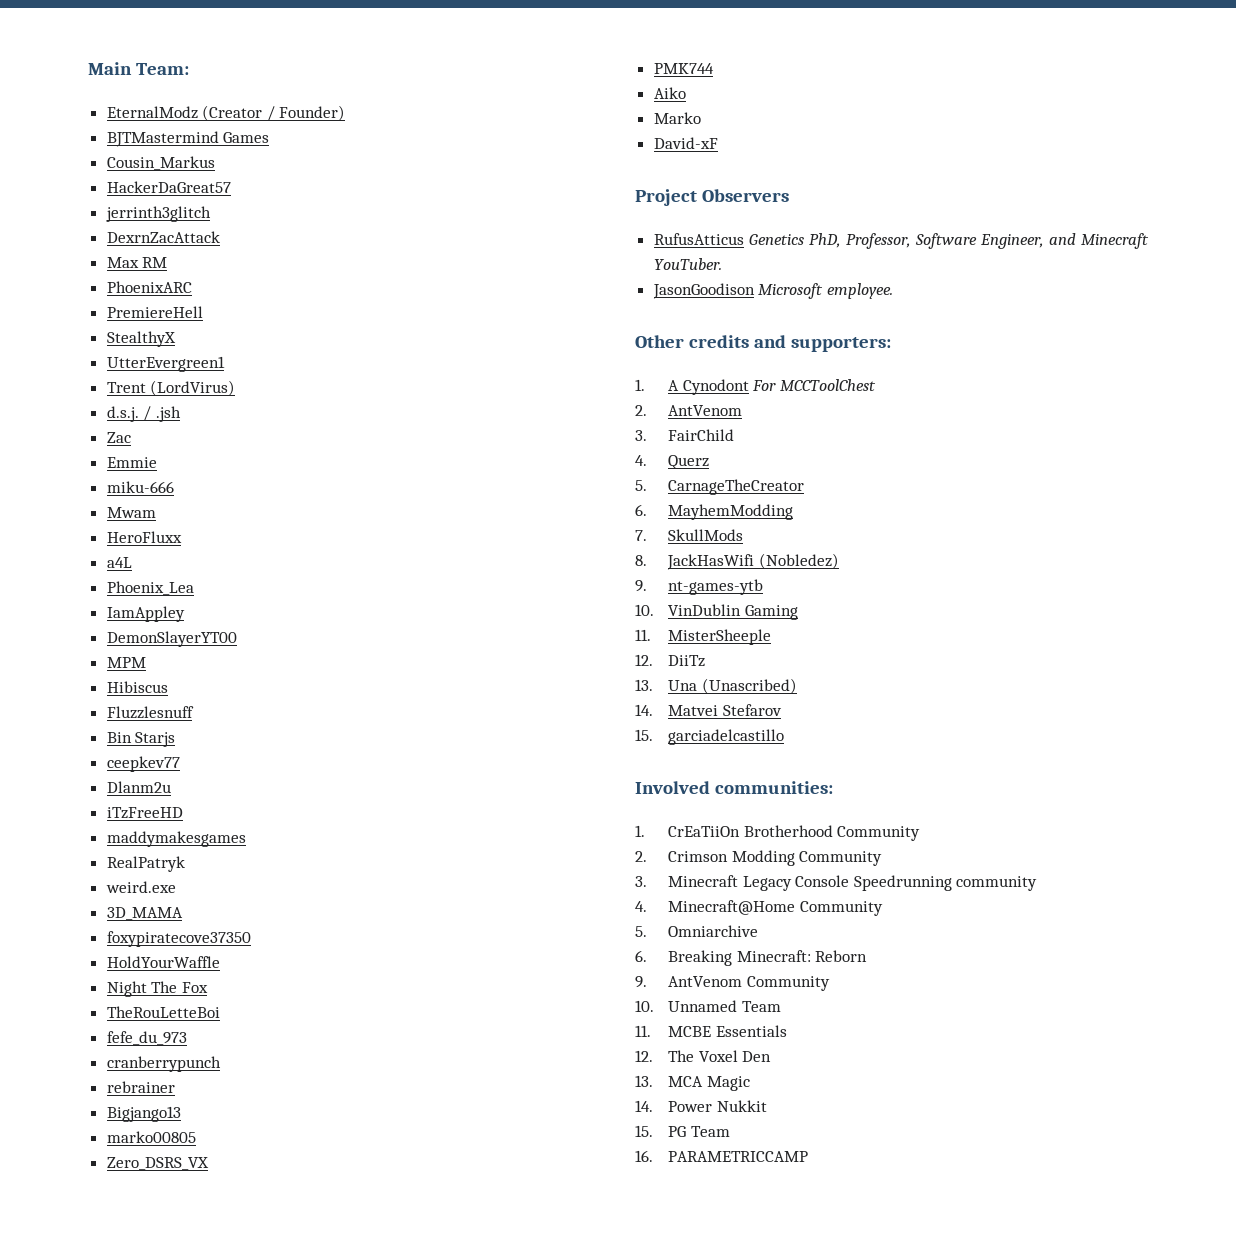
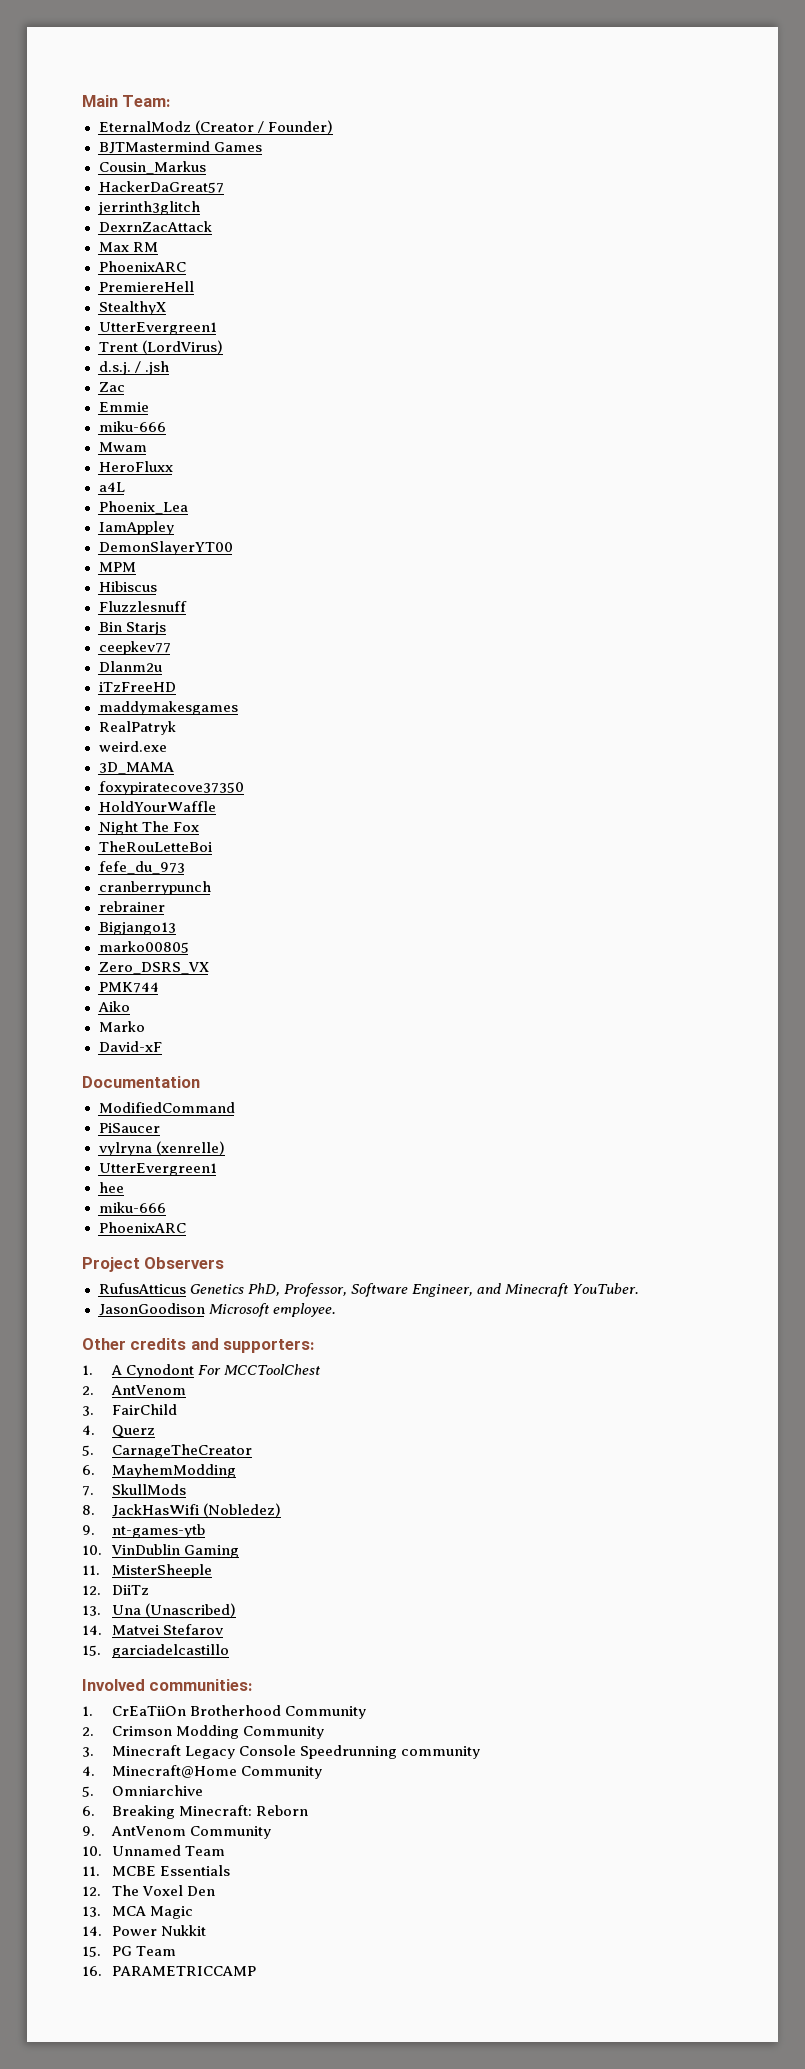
+ Documentation
+ ModifiedCommand
+ PiSaucer
+ vylryna (xenrelle)
+ UtterEvergreen1
+ hee
+ miku-666
+ PhoenixARC

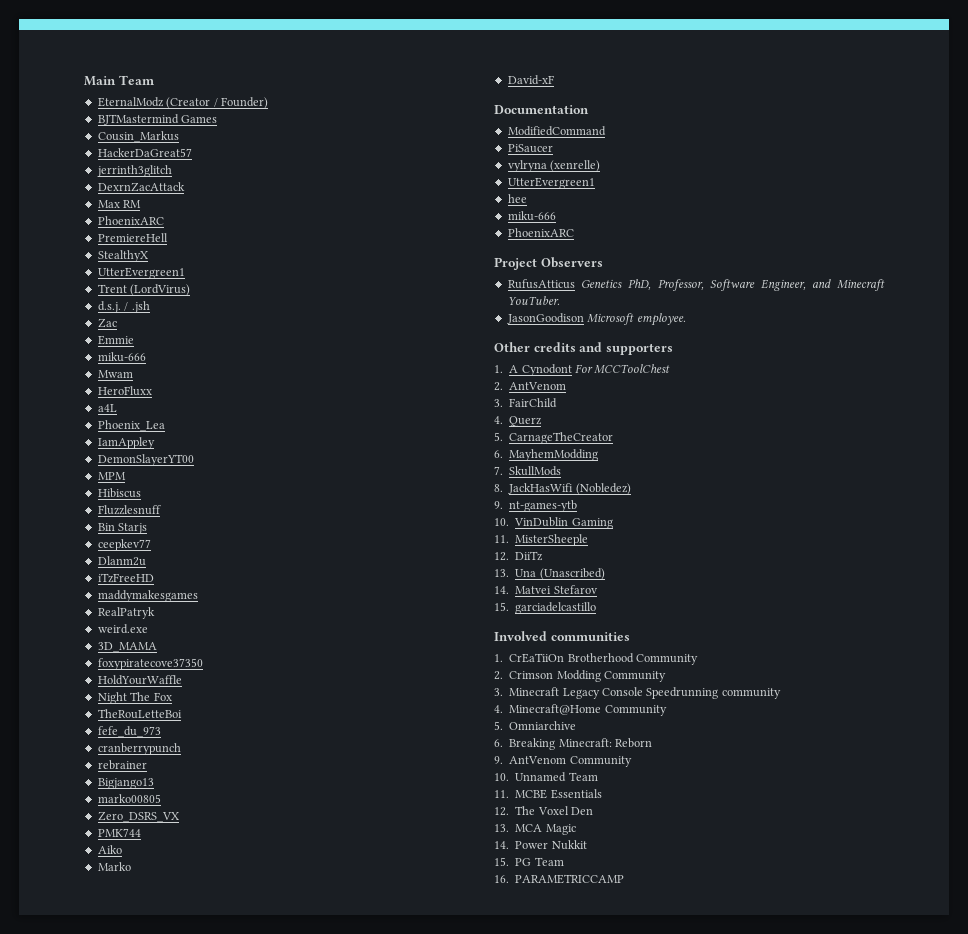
- Main Team:
+ Main Team
- Other credits and supporters:
+ Other credits and supporters
- Involved communities:
+ Involved communities

